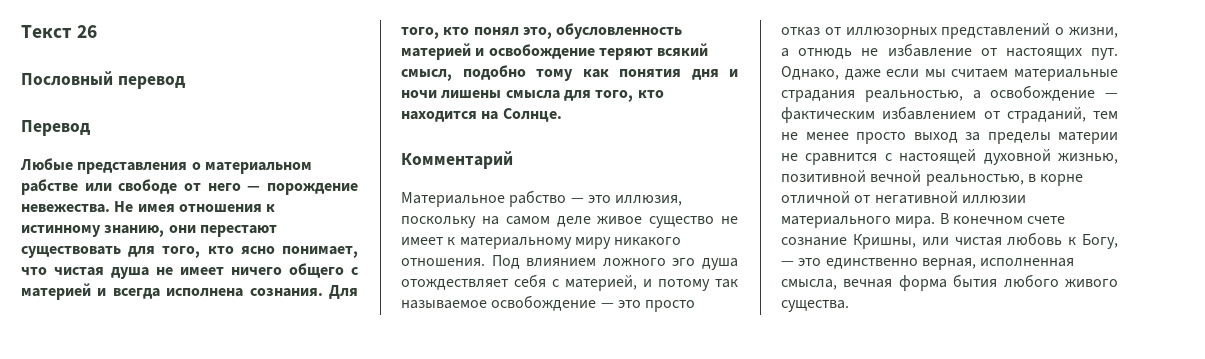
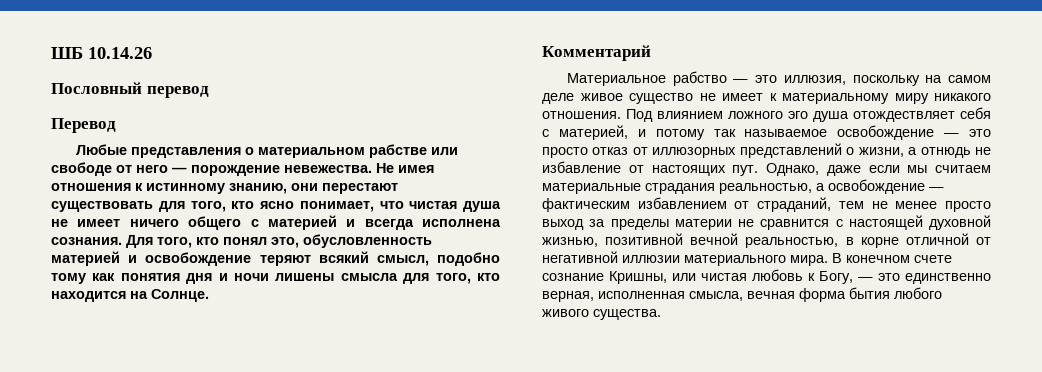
- Текст 26
+ ШБ 10.14.26

